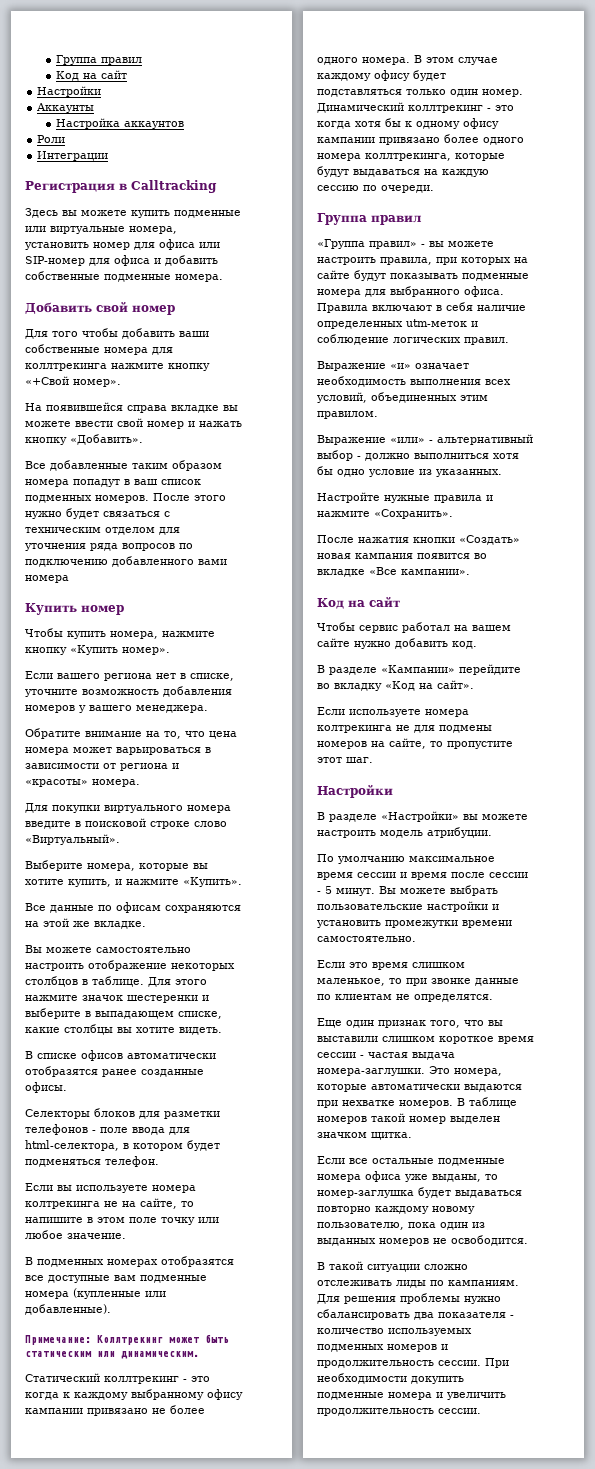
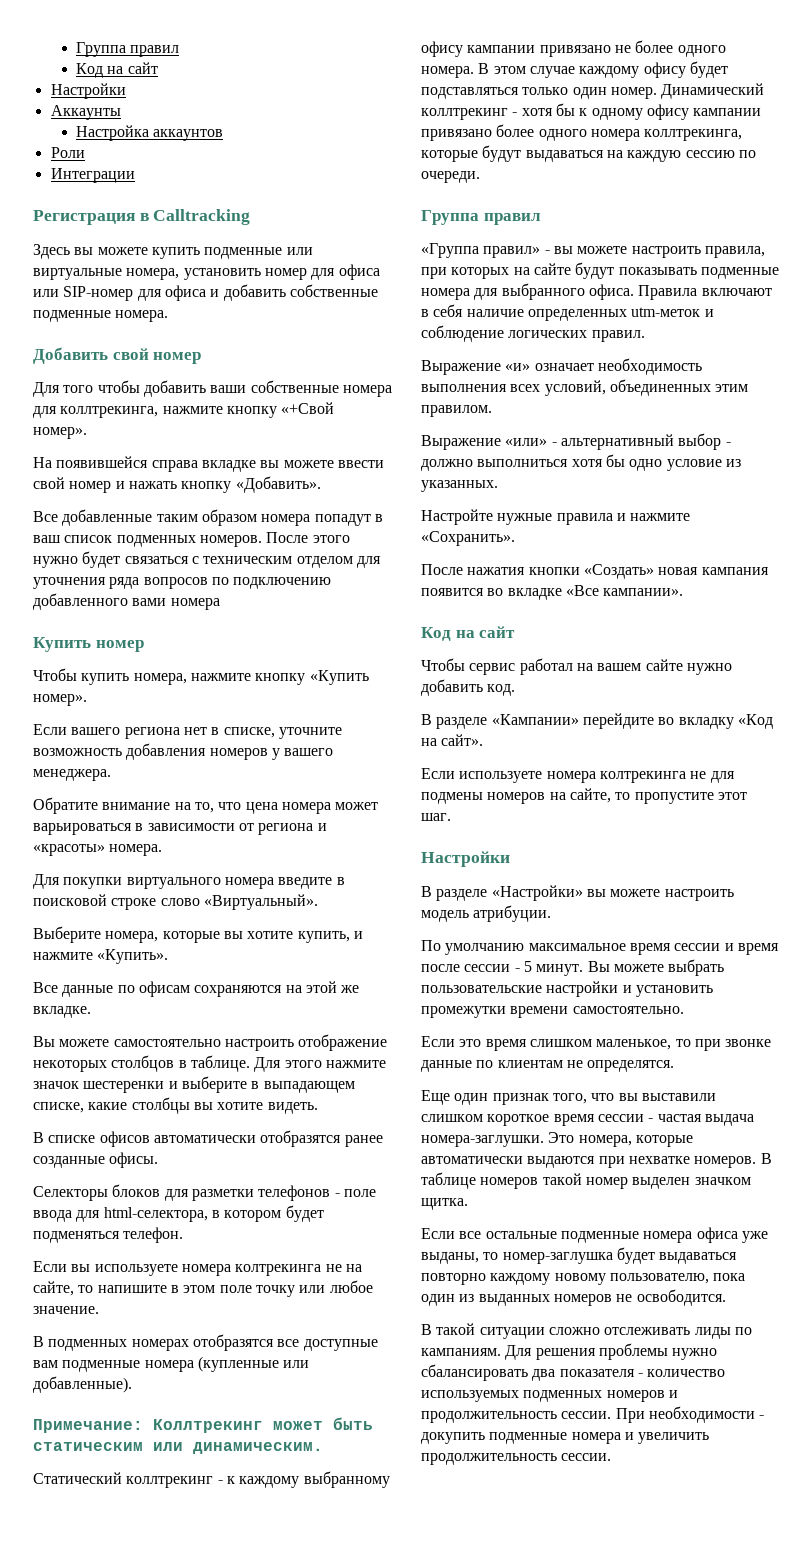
- Для того чтобы добавить ваши собственные номера для коллтрекинга нажмите кнопку «+Свой номер».
+ Для того чтобы добавить ваши собственные номера для коллтрекинга, нажмите кнопку «+Свой номер».
- Статический коллтрекинг - это когда к каждому выбранному офису кампании привязано не более одного номера.
+ Статический коллтрекинг - к каждому выбранному офису кампании привязано не более одного номера.
- Динамический коллтрекинг - это когда хотя бы к одному офису кампании привязано более одного номера коллтрекинга, которые будут выдаваться на каждую сессию по очереди.
+ Динамический коллтрекинг - хотя бы к одному офису кампании привязано более одного номера коллтрекинга, которые будут выдаваться на каждую сессию по очереди.
- При необходимости докупить подменные номера и увеличить продолжительность сессии.
+ При необходимости - докупить подменные номера и увеличить продолжительность сессии.

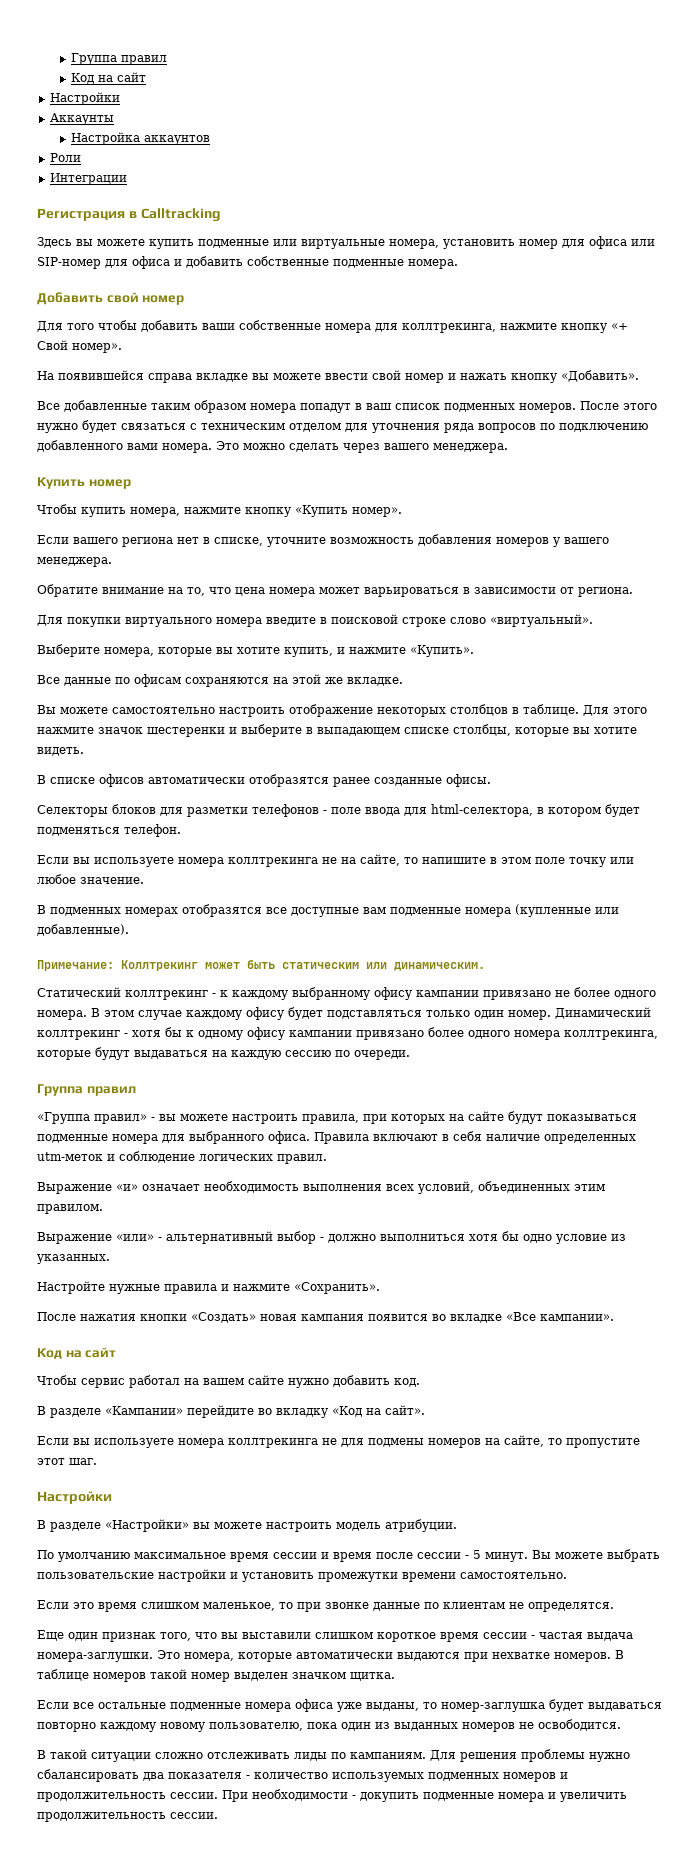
- Для того чтобы добавить ваши собственные номера для коллтрекинга, нажмите кнопку «+Свой номер».
+ Для того чтобы добавить ваши собственные номера для коллтрекинга, нажмите кнопку «+ Свой номер».
- После этого нужно будет связаться с техническим отделом для уточнения ряда вопросов по подключению добавленного вами номера
+ После этого нужно будет связаться с техническим отделом для уточнения ряда вопросов по подключению добавленного вами номера. Это можно сделать через вашего менеджера.
- Обратите внимание на то, что цена номера может варьироваться в зависимости от региона и «красоты» номера.
+ Обратите внимание на то, что цена номера может варьироваться в зависимости от региона.
- Для покупки виртуального номера введите в поисковой строке слово «Виртуальный».
+ Для покупки виртуального номера введите в поисковой строке слово «виртуальный».
- Для этого нажмите значок шестеренки и выберите в выпадающем списке, какие столбцы вы хотите видеть.
+ Для этого нажмите значок шестеренки и выберите в выпадающем списке столбцы, которые вы хотите видеть.
- Если вы используете номера колтрекинга не на сайте, то напишите в этом поле точку или любое значение.
+ Если вы используете номера коллтрекинга не на сайте, то напишите в этом поле точку или любое значение.
- «Группа правил» - вы можете настроить правила, при которых на сайте будут показывать подменные номера для выбранного офиса.
+ «Группа правил» - вы можете настроить правила, при которых на сайте будут показываться подменные номера для выбранного офиса.
- Если используете номера колтрекинга не для подмены номеров на сайте, то пропустите этот шаг.
+ Если вы используете номера коллтрекинга не для подмены номеров на сайте, то пропустите этот шаг.

